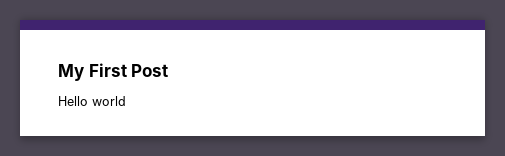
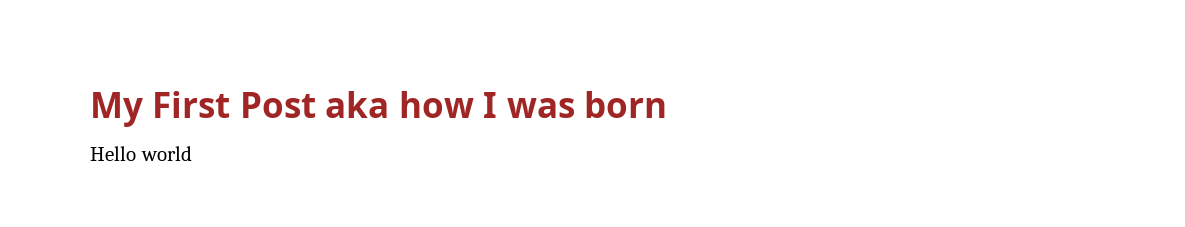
- My First Post
+ My First Post aka how I was born

